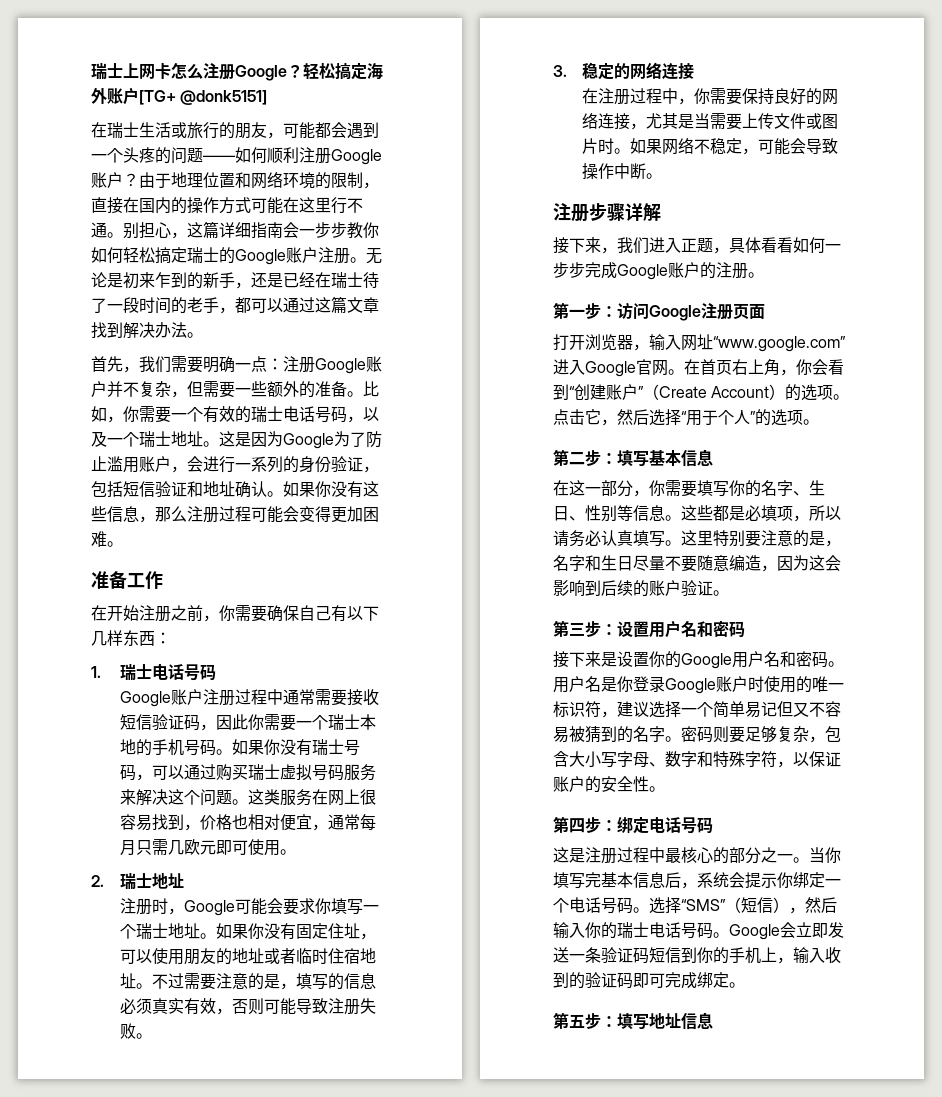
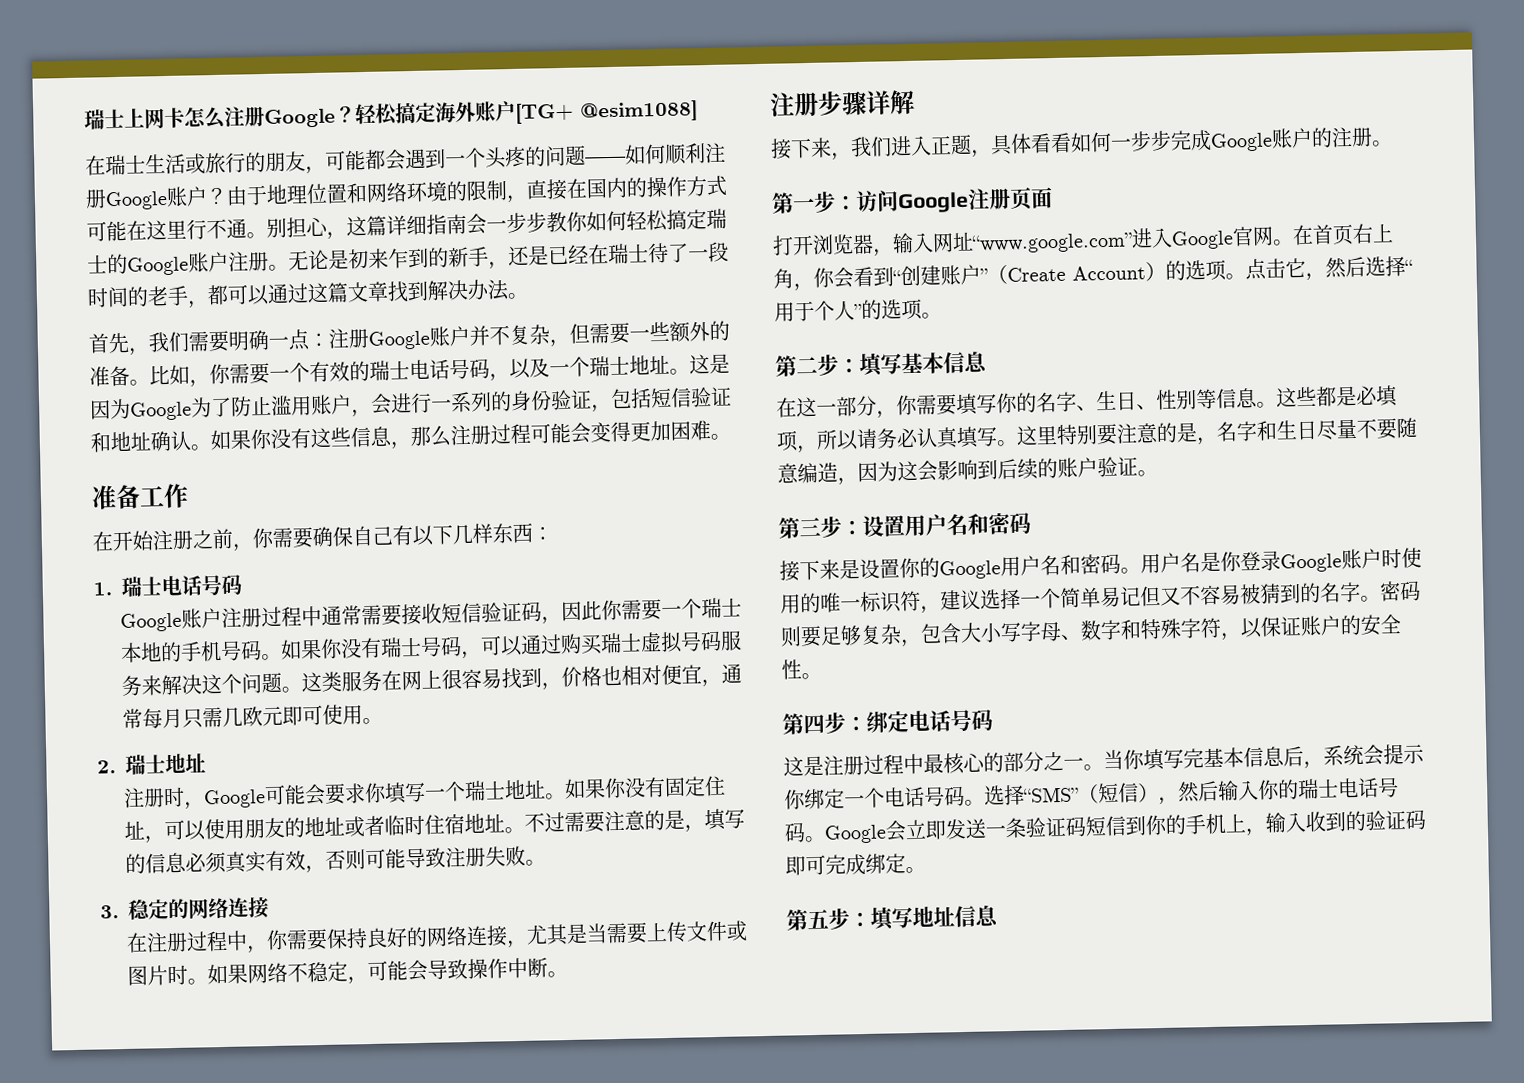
- 轻松搞定海外账户[TG+ @donk5151]
+ 轻松搞定海外账户[TG+ @esim1088]

